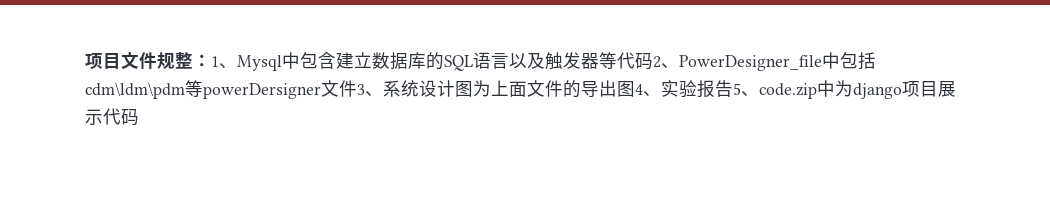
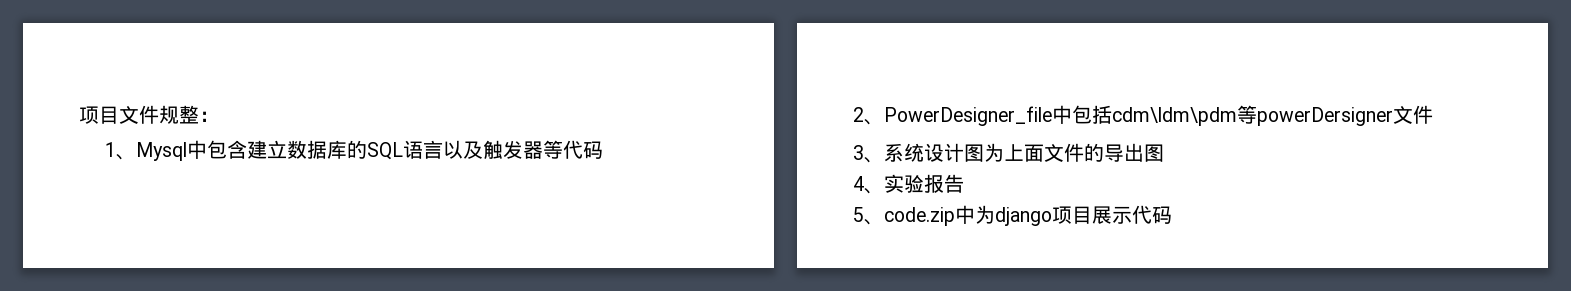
- 项目文件规整：1、Mysql中包含建立数据库的SQL语言以及触发器等代码2、PowerDesigner_file中包括cdm\ldm\pdm等powerDersigner文件3、系统设计图为上面文件的导出图4、实验报告5、code.zip中为django项目展示代码
+ 项目文件规整：
+ 1、Mysql中包含建立数据库的SQL语言以及触发器等代码
+ 2、PowerDesigner_file中包括cdm\ldm\pdm等powerDersigner文件
+ 3、系统设计图为上面文件的导出图
+ 4、实验报告
+ 5、code.zip中为django项目展示代码

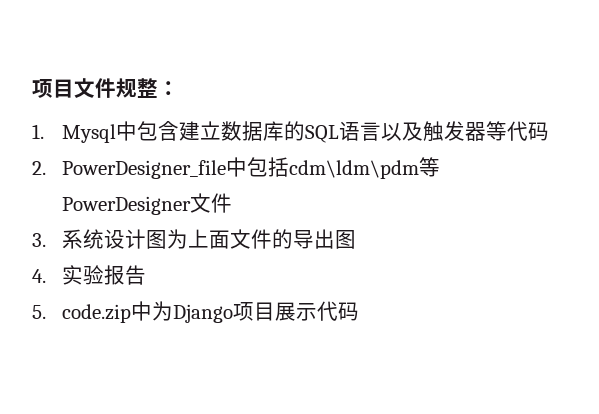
- 1、Mysql中包含建立数据库的SQL语言以及触发器等代码
+ 1. Mysql中包含建立数据库的SQL语言以及触发器等代码
- 2、PowerDesigner_file中包括cdm\ldm\pdm等powerDersigner文件
+ 2. PowerDesigner_file中包括cdm\ldm\pdm等PowerDesigner文件
- 3、系统设计图为上面文件的导出图
+ 3.系统设计图为上面文件的导出图
- 4、实验报告
+ 4.实验报告
- 5、code.zip中为django项目展示代码
+ 5. code.zip中为Django项目展示代码

